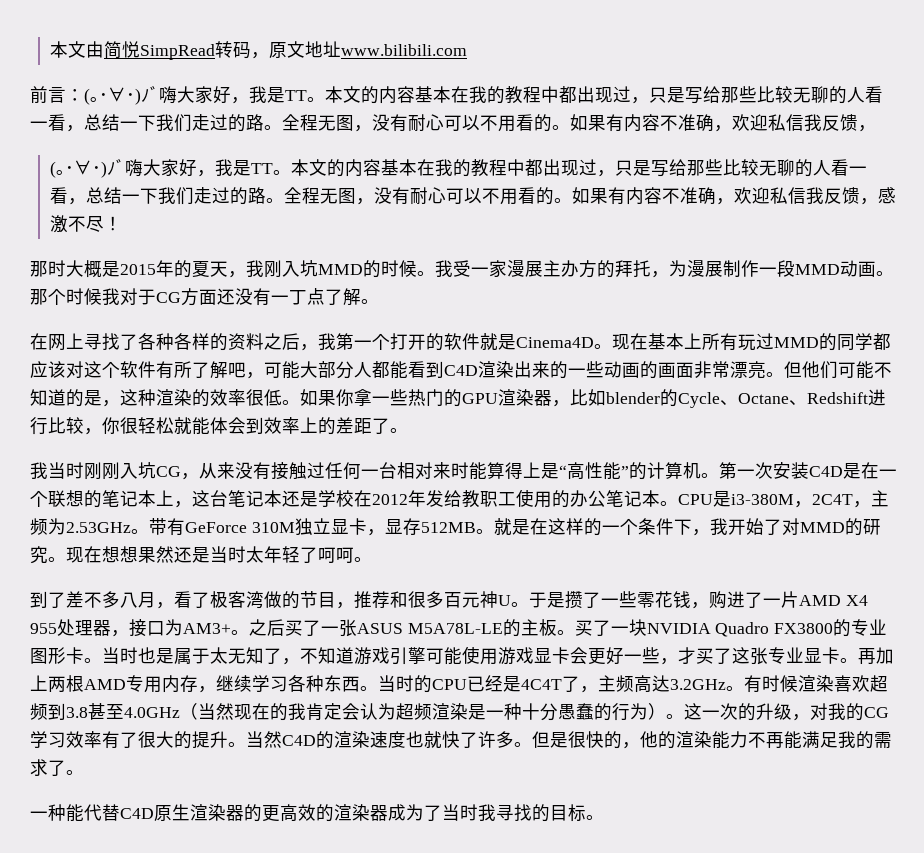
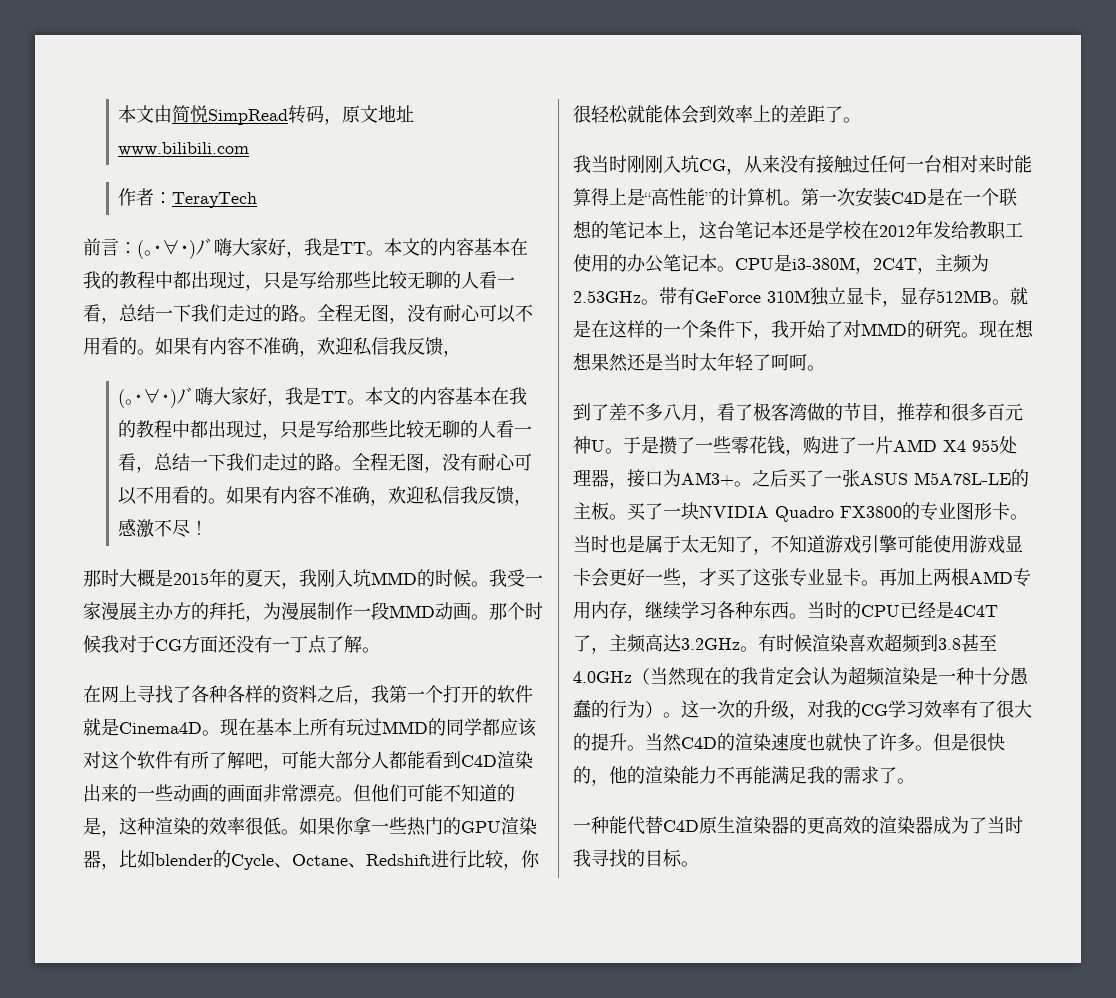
+ 作者：TerayTech

